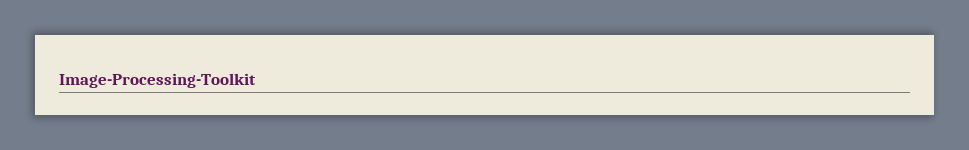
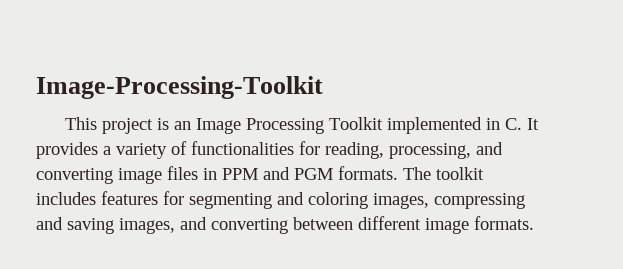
+ This project is an Image Processing Toolkit implemented in C. It provides a variety of functionalities for reading, processing, and converting image files in PPM and PGM formats. The toolkit includes features for segmenting and coloring images, compressing and saving images, and converting between different image formats.

